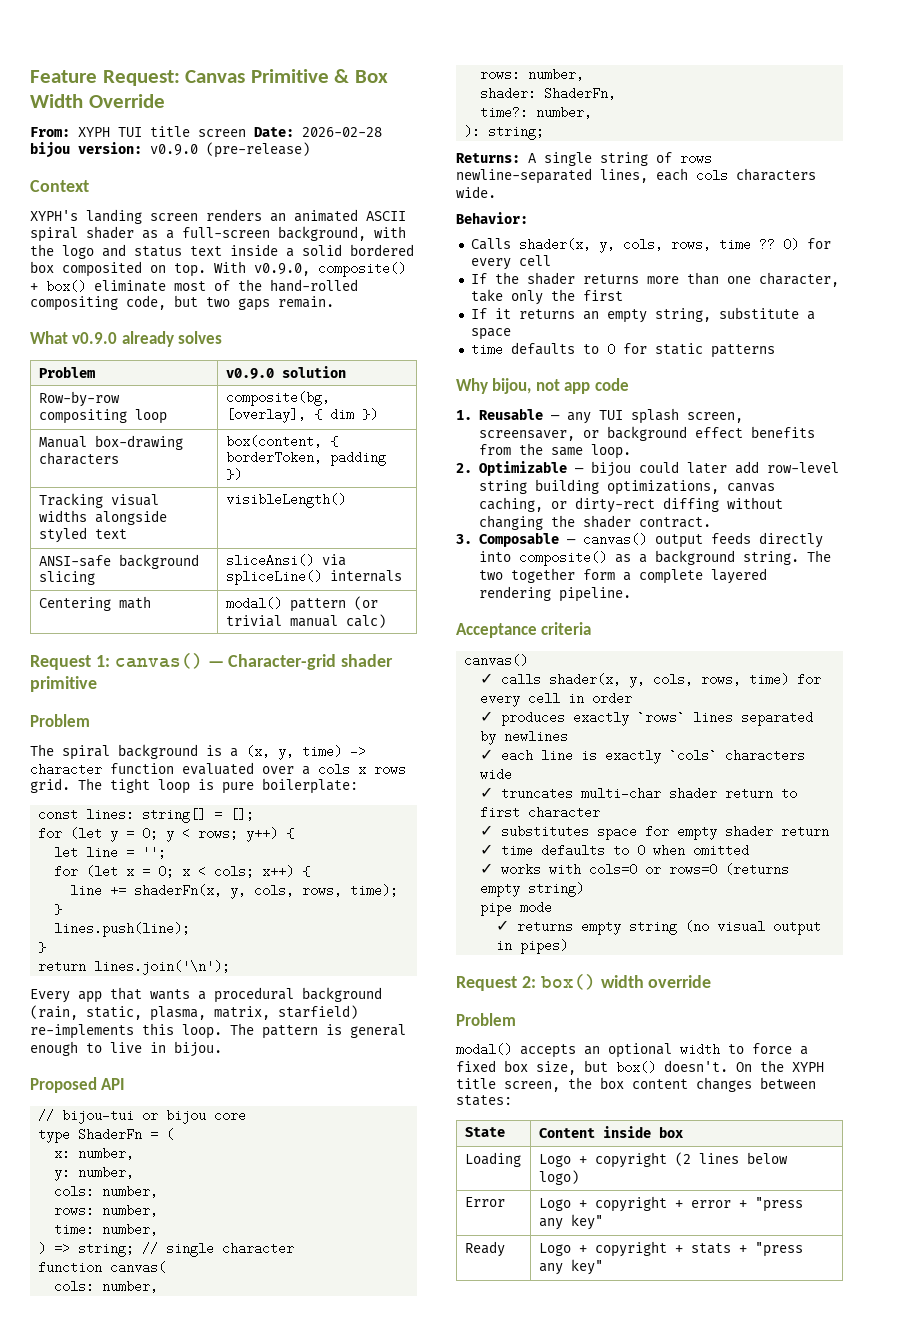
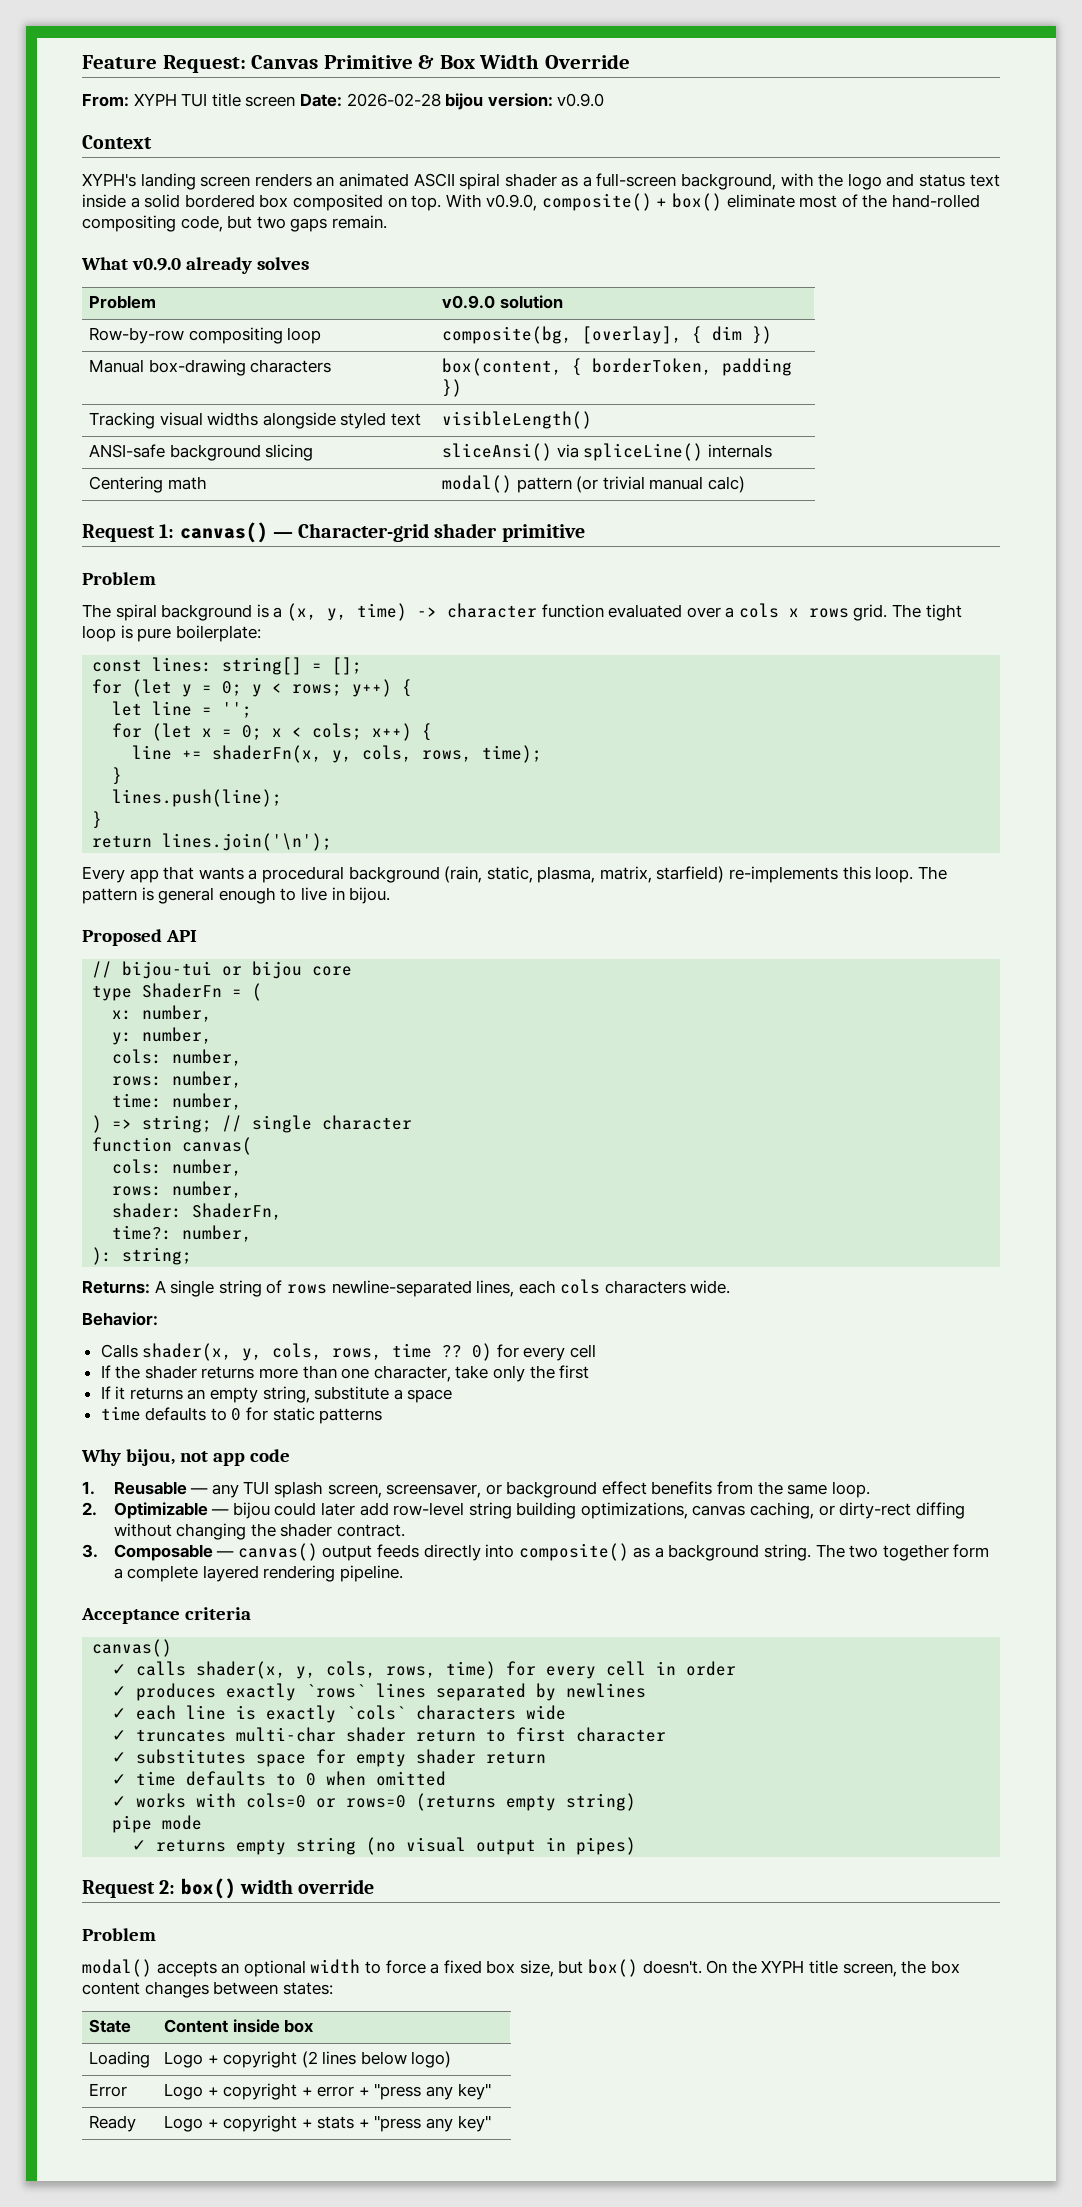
- From: XYPH TUI title screen Date: 2026-02-28 bijou version: v0.9.0 (pre-release)
+ From: XYPH TUI title screen Date: 2026-02-28 bijou version: v0.9.0

